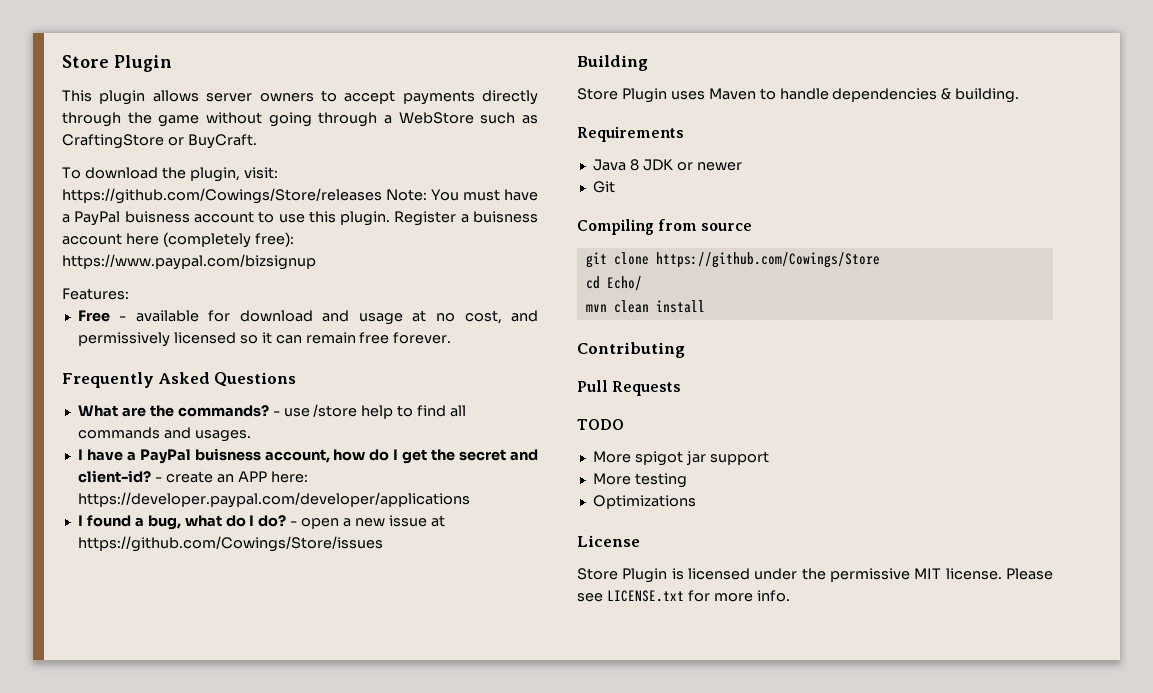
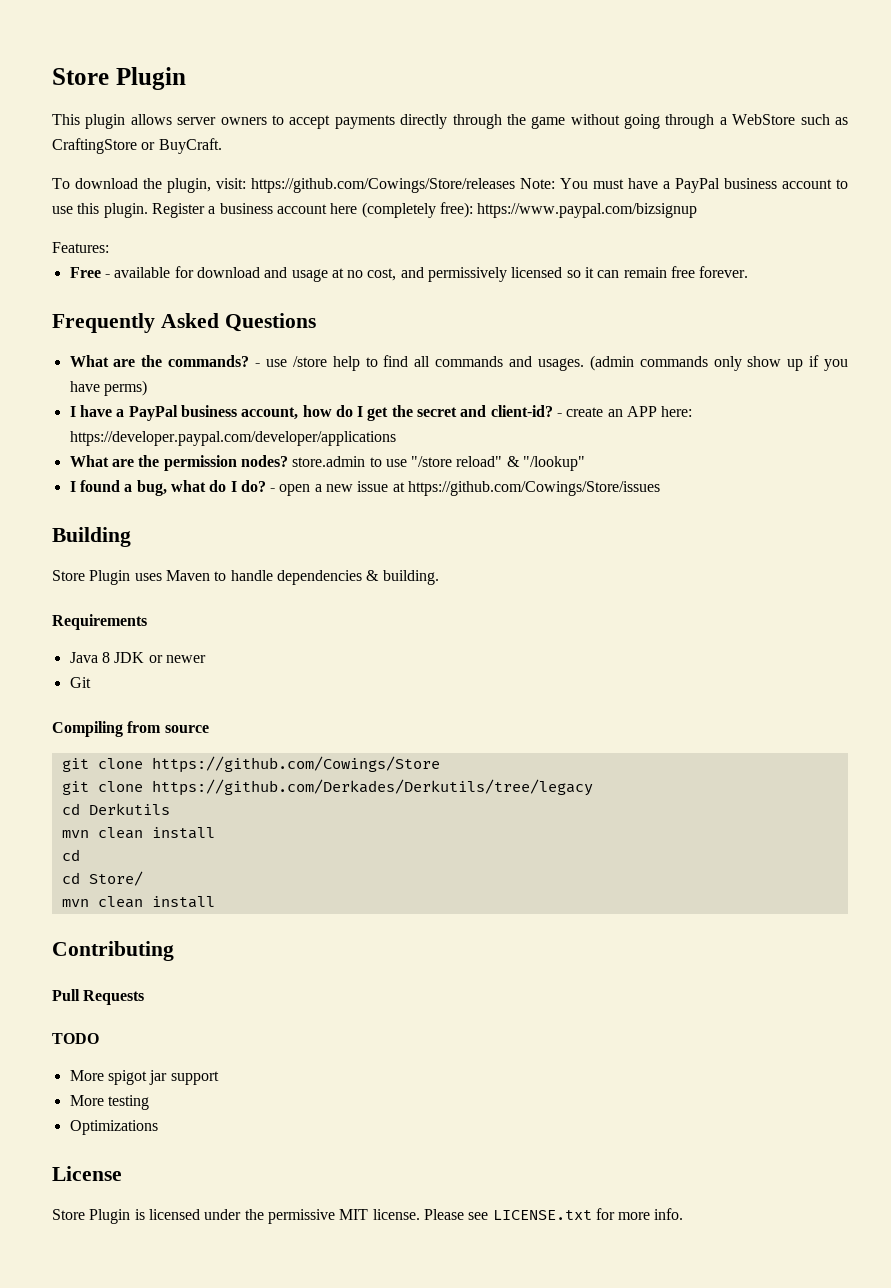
- To download the plugin, visit: https://github.com/Cowings/Store/releases Note: You must have a PayPal buisness account to use this plugin.
+ To download the plugin, visit: https://github.com/Cowings/Store/releases Note: You must have a PayPal business account to use this plugin.
- Register a buisness account here (completely free): https://www.paypal.com/bizsignup
+ Register a business account here (completely free): https://www.paypal.com/bizsignup
+ (admin commands only show up if you have perms)
- I have a PayPal buisness account, how do I get the secret and client-id?
+ I have a PayPal business account, how do I get the secret and client-id?
+ What are the permission nodes? store.admin to use "/store reload" & "/lookup"
- cd Echo/
+ git clone https://github.com/Derkades/Derkutils/tree/legacy
+ cd Derkutils
+ mvn clean install
+ cd
+ cd Store/

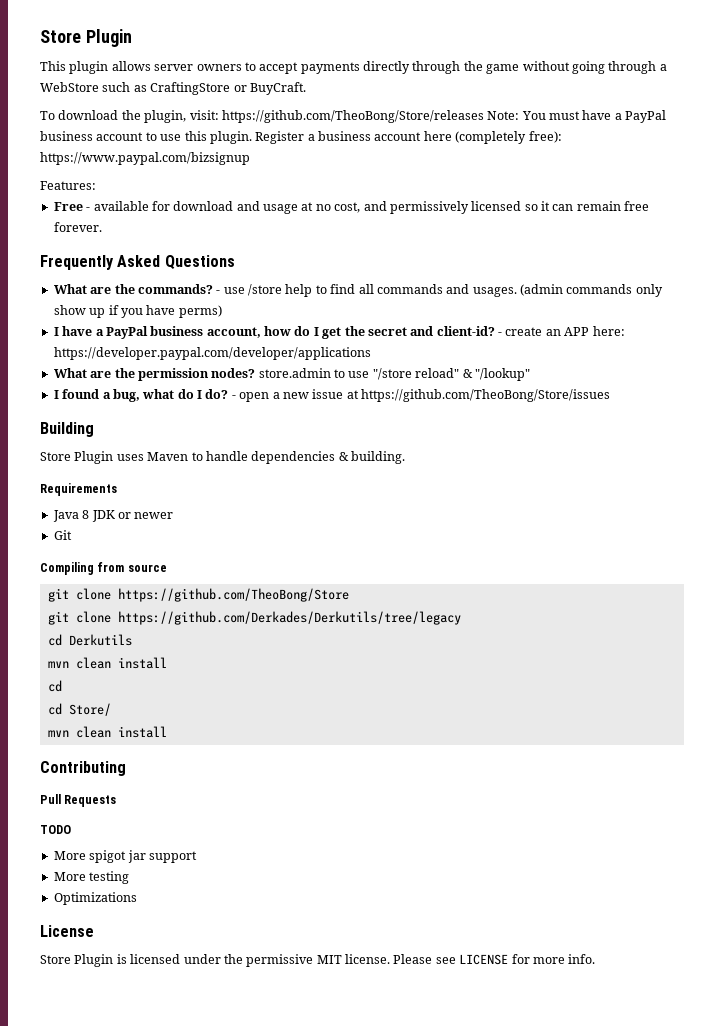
- To download the plugin, visit: https://github.com/Cowings/Store/releases Note: You must have a PayPal business account to use this plugin.
+ To download the plugin, visit: https://github.com/TheoBong/Store/releases Note: You must have a PayPal business account to use this plugin.
- - open a new issue at https://github.com/Cowings/Store/issues
+ - open a new issue at https://github.com/TheoBong/Store/issues
- git clone https://github.com/Cowings/Store
+ git clone https://github.com/TheoBong/Store
- Please see LICENSE.txt for more info.
+ Please see LICENSE for more info.

